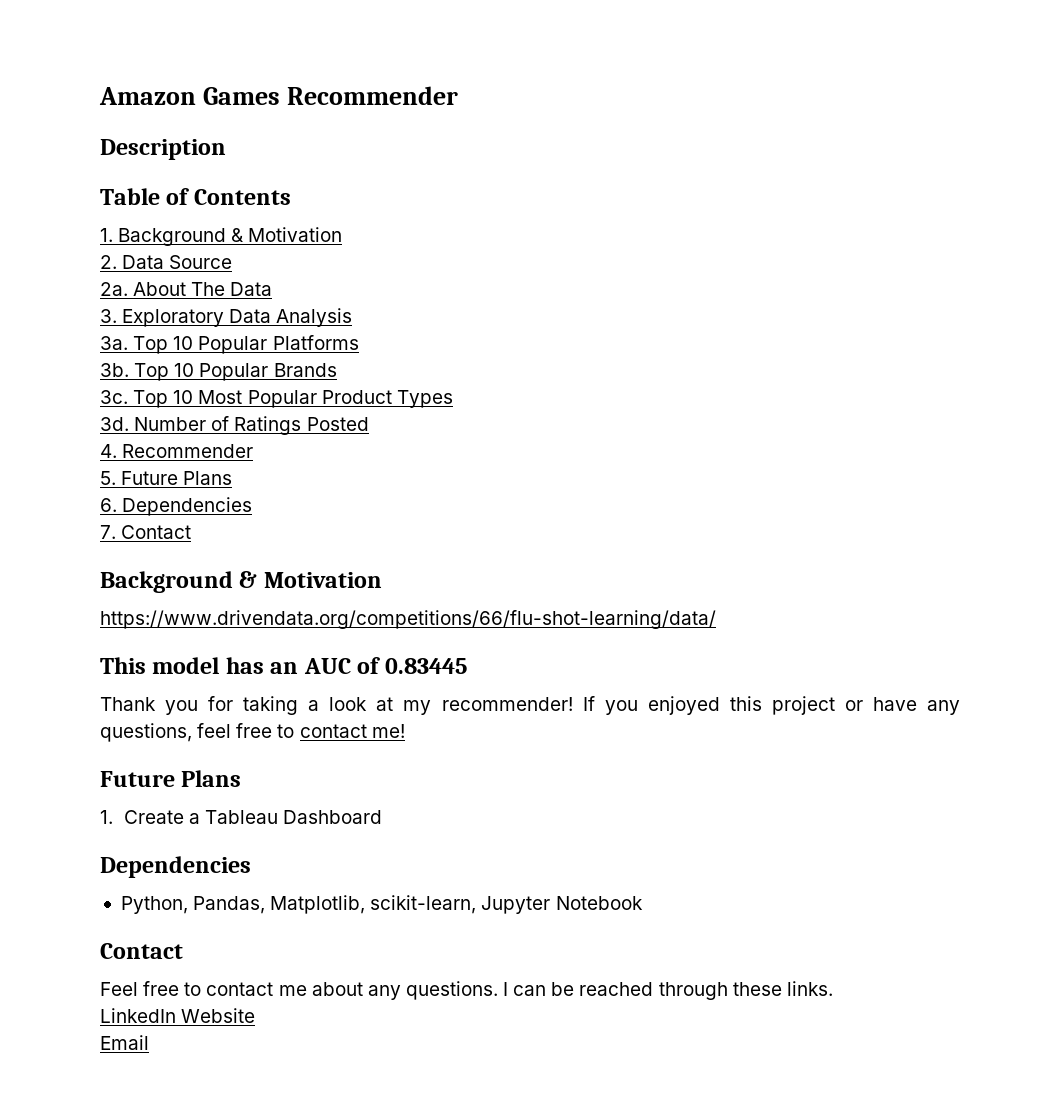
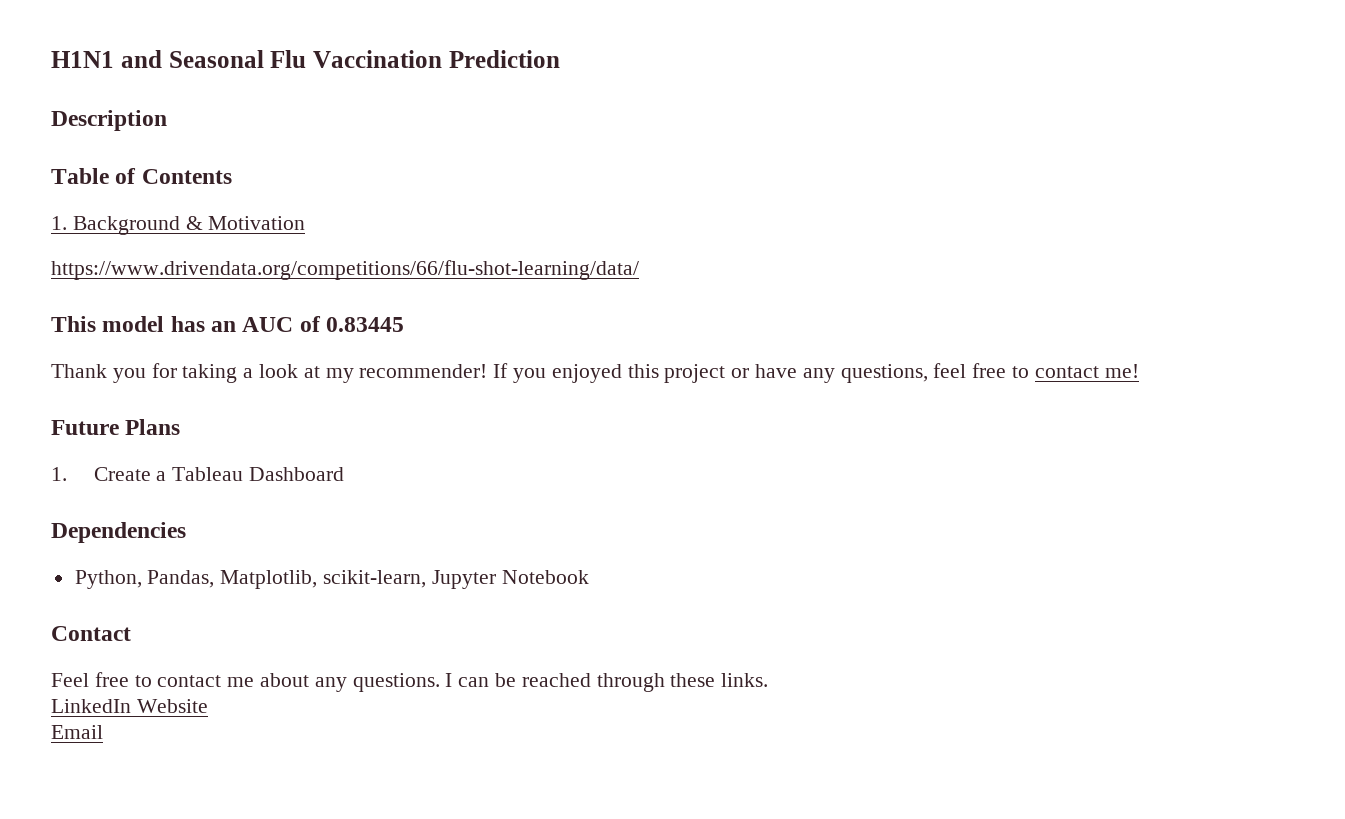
- Amazon Games Recommender
+ H1N1 and Seasonal Flu Vaccination Prediction
- 2. Data Source
- 2a. About The Data
- 3. Exploratory Data Analysis
- 3a. Top 10 Popular Platforms
- 3b. Top 10 Popular Brands
- 3c. Top 10 Most Popular Product Types
- 3d. Number of Ratings Posted
- 4. Recommender
- 5. Future Plans
- 6. Dependencies
- 7. Contact
- Background & Motivation

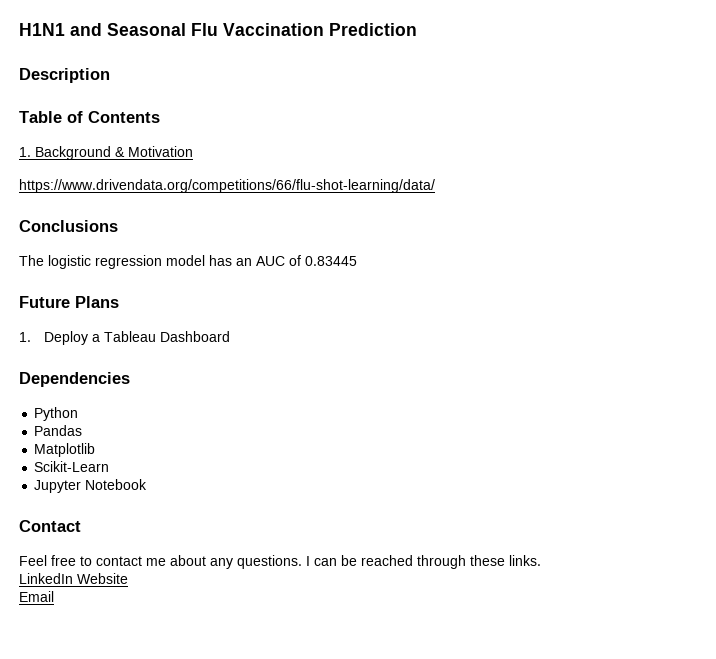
- This model has an AUC of 0.83445
+ Conclusions
+ The logistic regression model has an AUC of 0.83445
- Thank you for taking a look at my recommender! If you enjoyed this project or have any questions, feel free to contact me!
- 1. Create a Tableau Dashboard
+ 1. Deploy a Tableau Dashboard
- Python, Pandas, Matplotlib, scikit-learn, Jupyter Notebook
+ Python
+ Pandas
+ Matplotlib
+ Scikit-Learn
+ Jupyter Notebook

